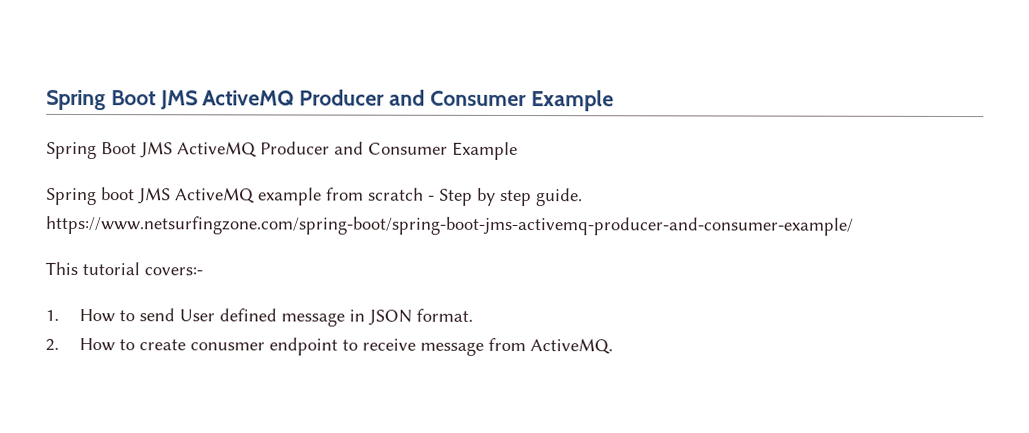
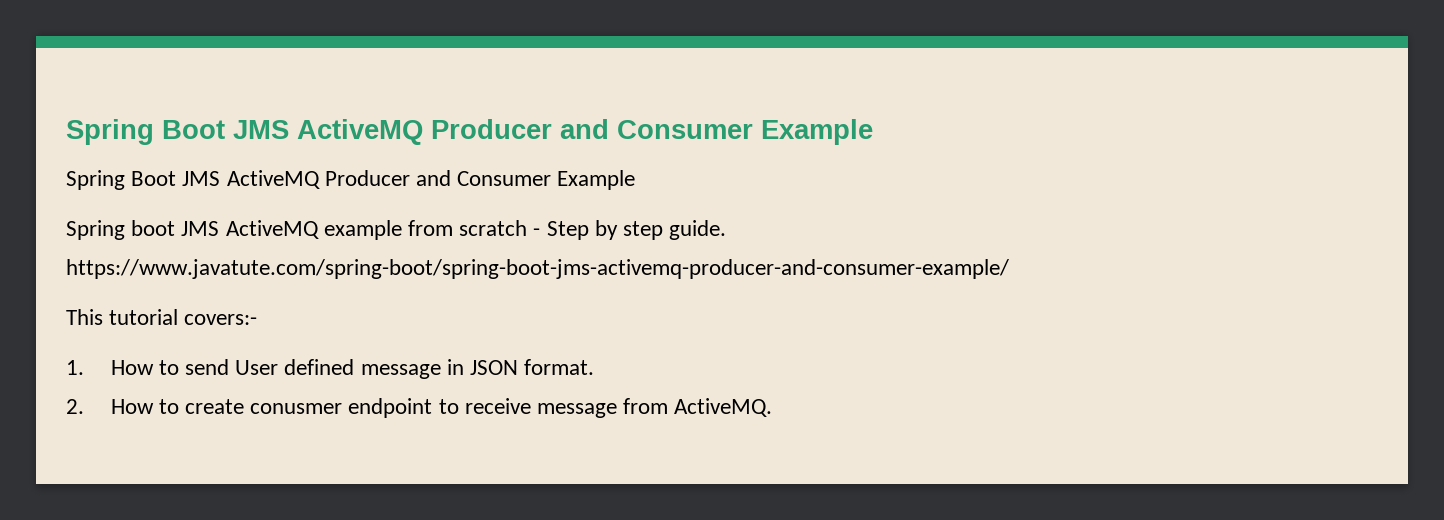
- Spring boot JMS ActiveMQ example from scratch - Step by step guide. https://www.netsurfingzone.com/spring-boot/spring-boot-jms-activemq-producer-and-consumer-example/
+ Spring boot JMS ActiveMQ example from scratch - Step by step guide. https://www.javatute.com/spring-boot/spring-boot-jms-activemq-producer-and-consumer-example/

